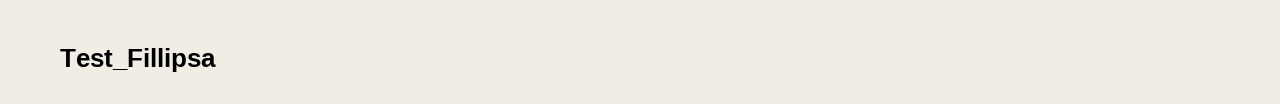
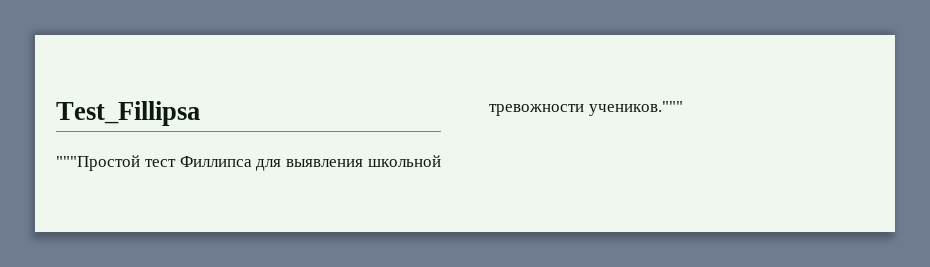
+ """Простой тест Филлипса для выявления школьной тревожности учеников."""

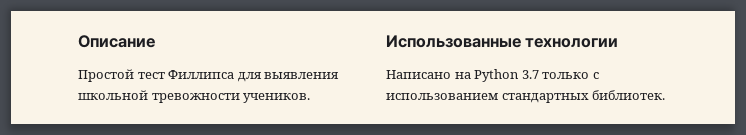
- Test_Fillipsa
- """Простой тест Филлипса для выявления школьной тревожности учеников."""
+ Описание
+ Простой тест Филлипса для выявления школьной тревожности учеников.
+ Использованные технологии
+ Написано на Python 3.7 только с использованием стандартных библиотек.

